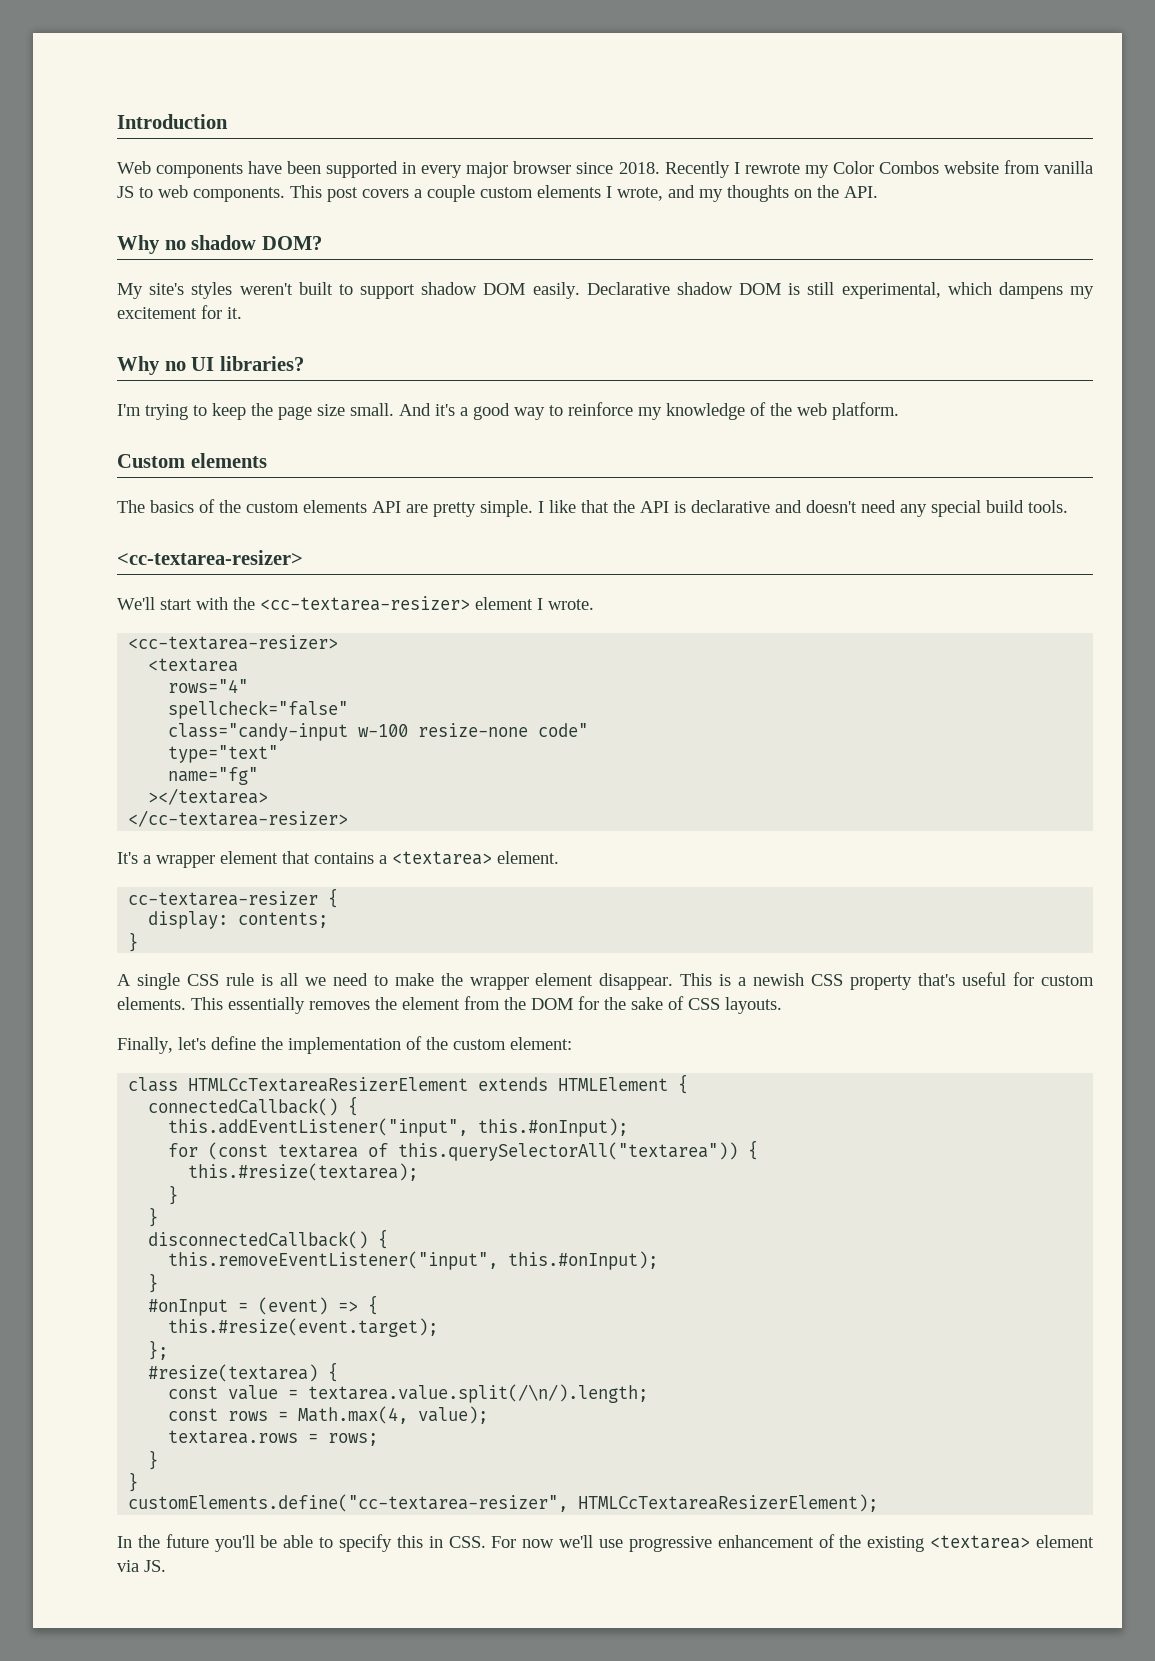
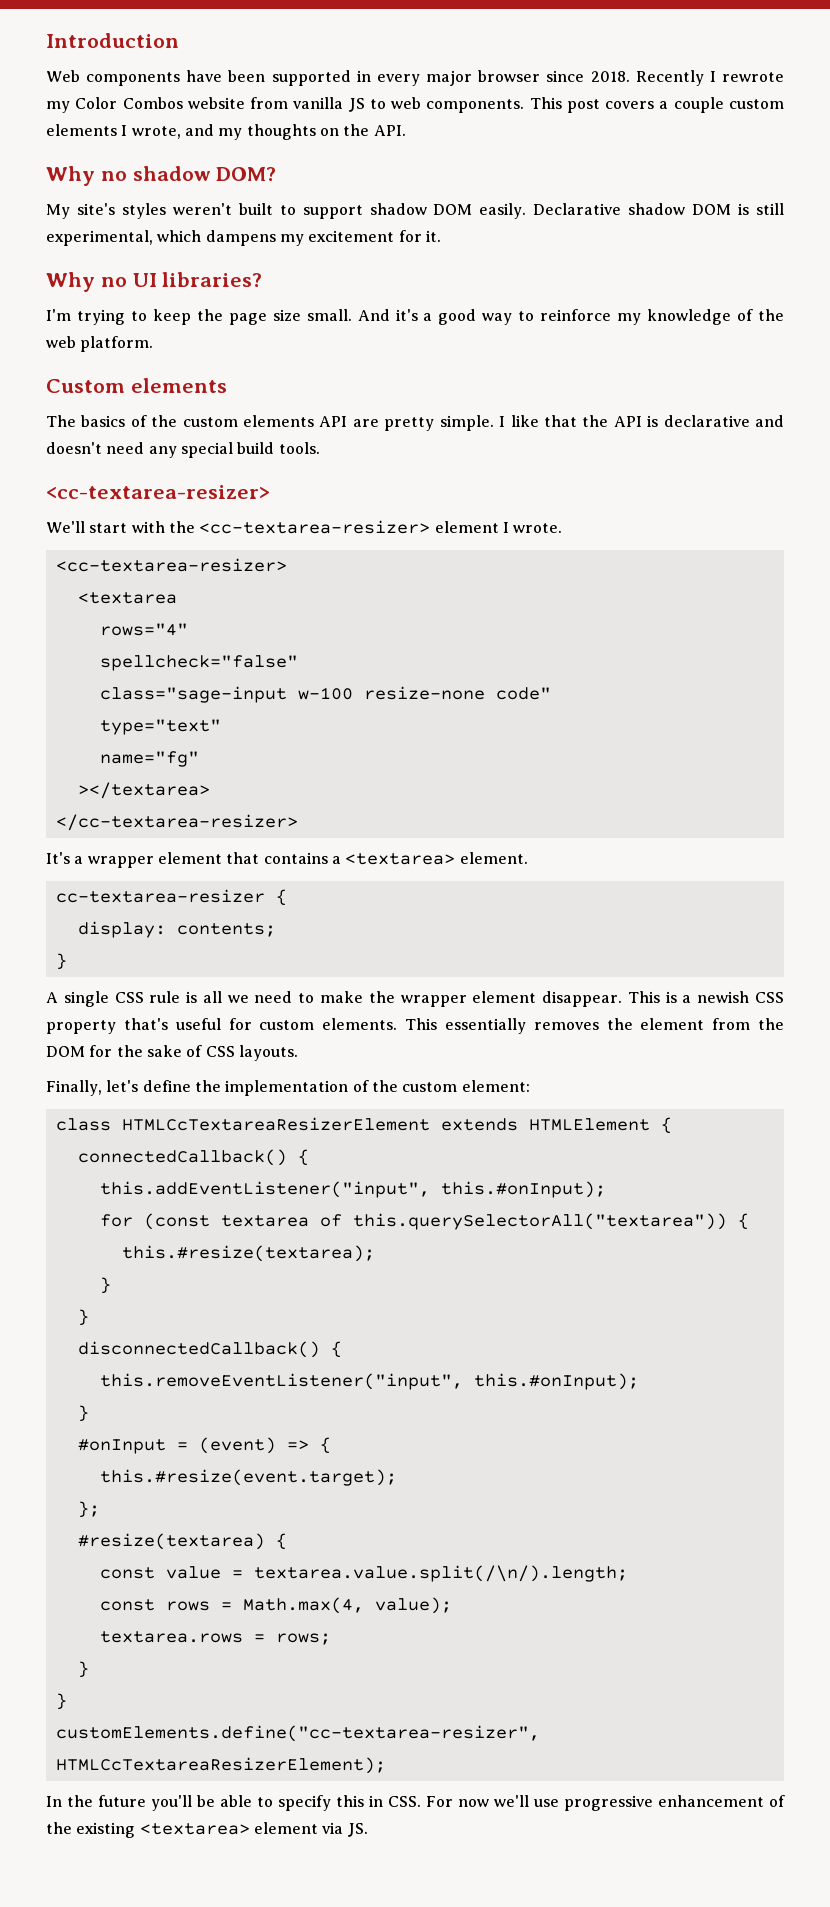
- class="candy-input w-100 resize-none code"
+ class="sage-input w-100 resize-none code"

